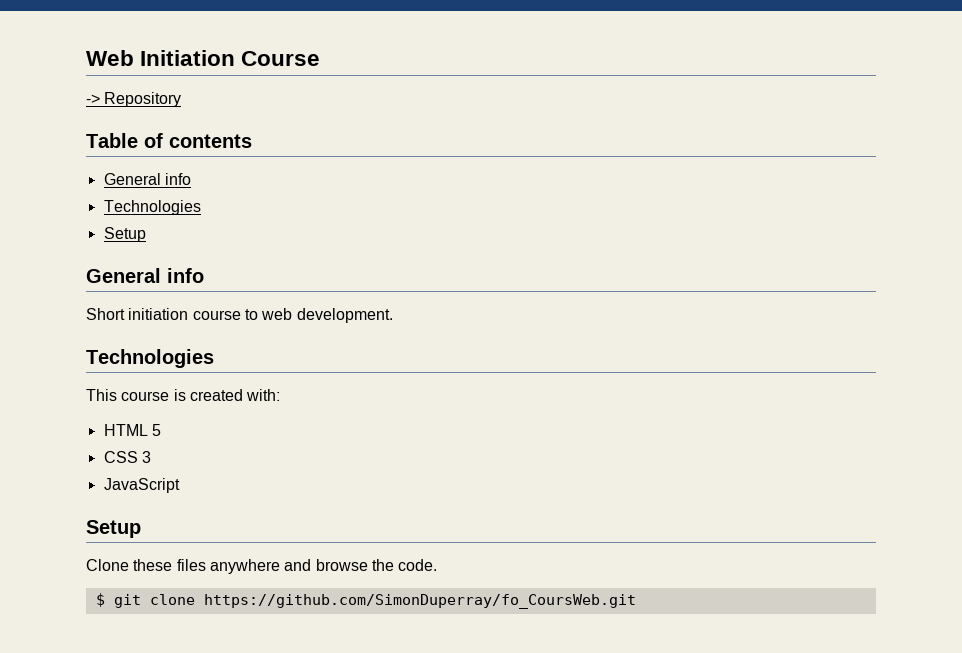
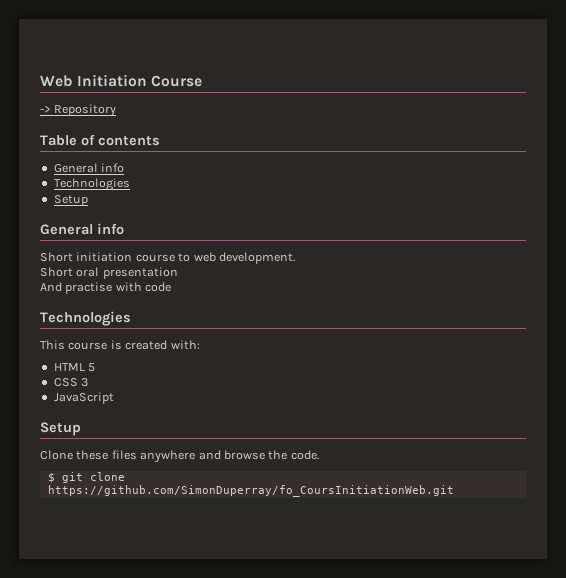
+ Short oral presentation
+ And practise with code
- $ git clone https://github.com/SimonDuperray/fo_CoursWeb.git
+ $ git clone https://github.com/SimonDuperray/fo_CoursInitiationWeb.git

